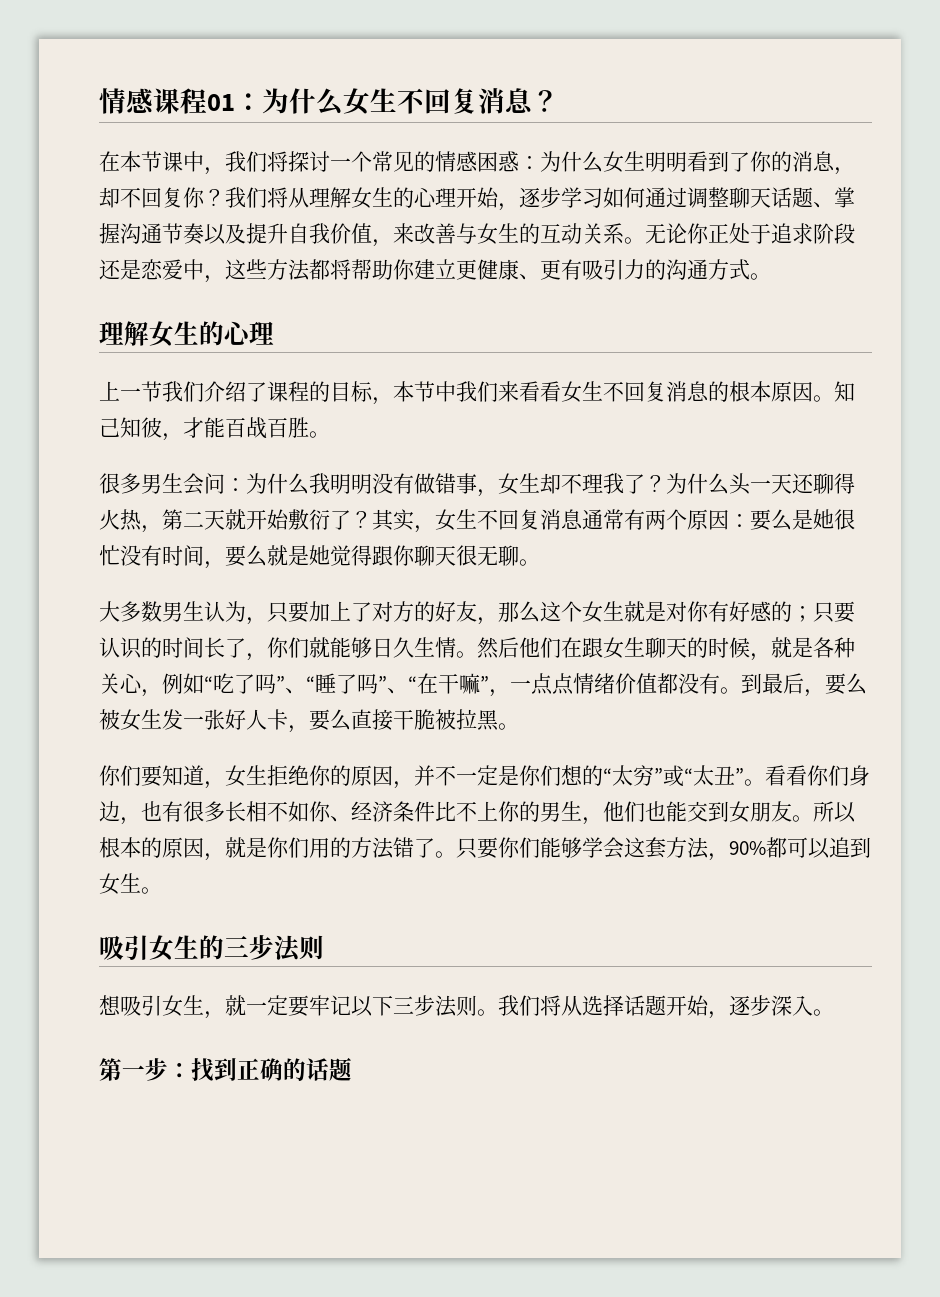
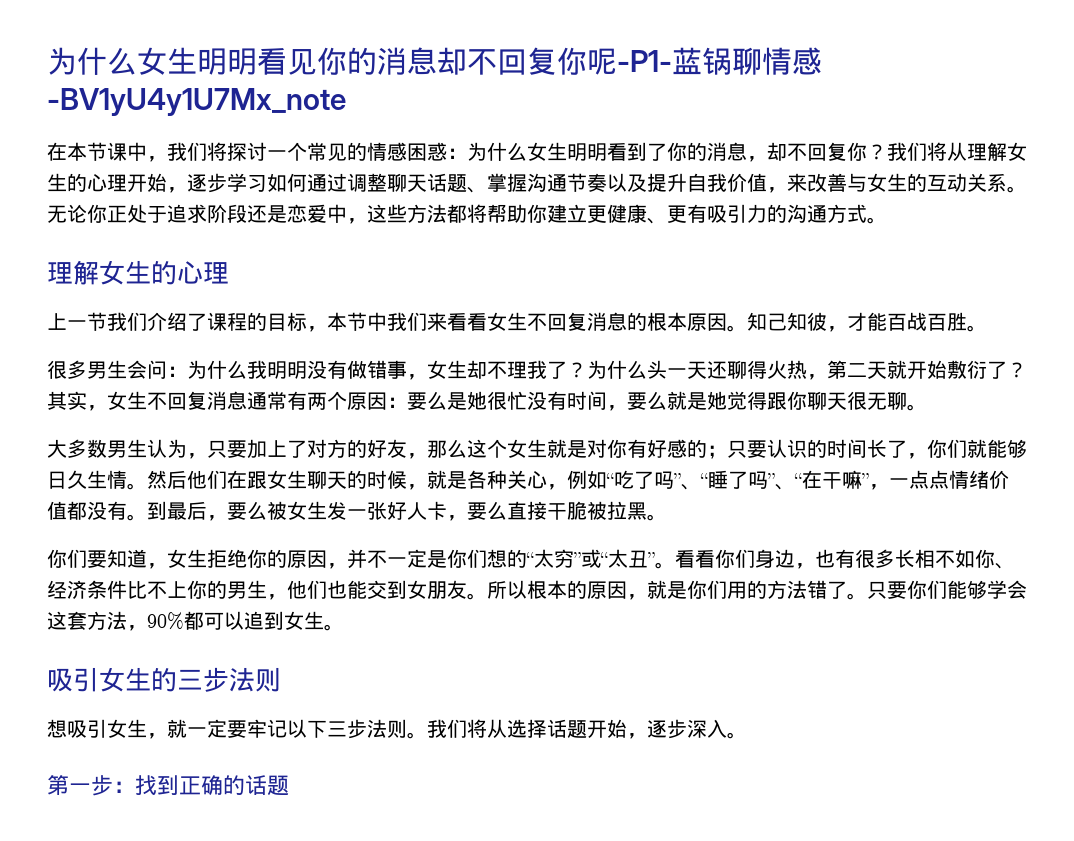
- 情感课程01：为什么女生不回复消息？
+ 为什么女生明明看见你的消息却不回复你呢-P1-蓝锅聊情感-BV1yU4y1U7Mx_note

